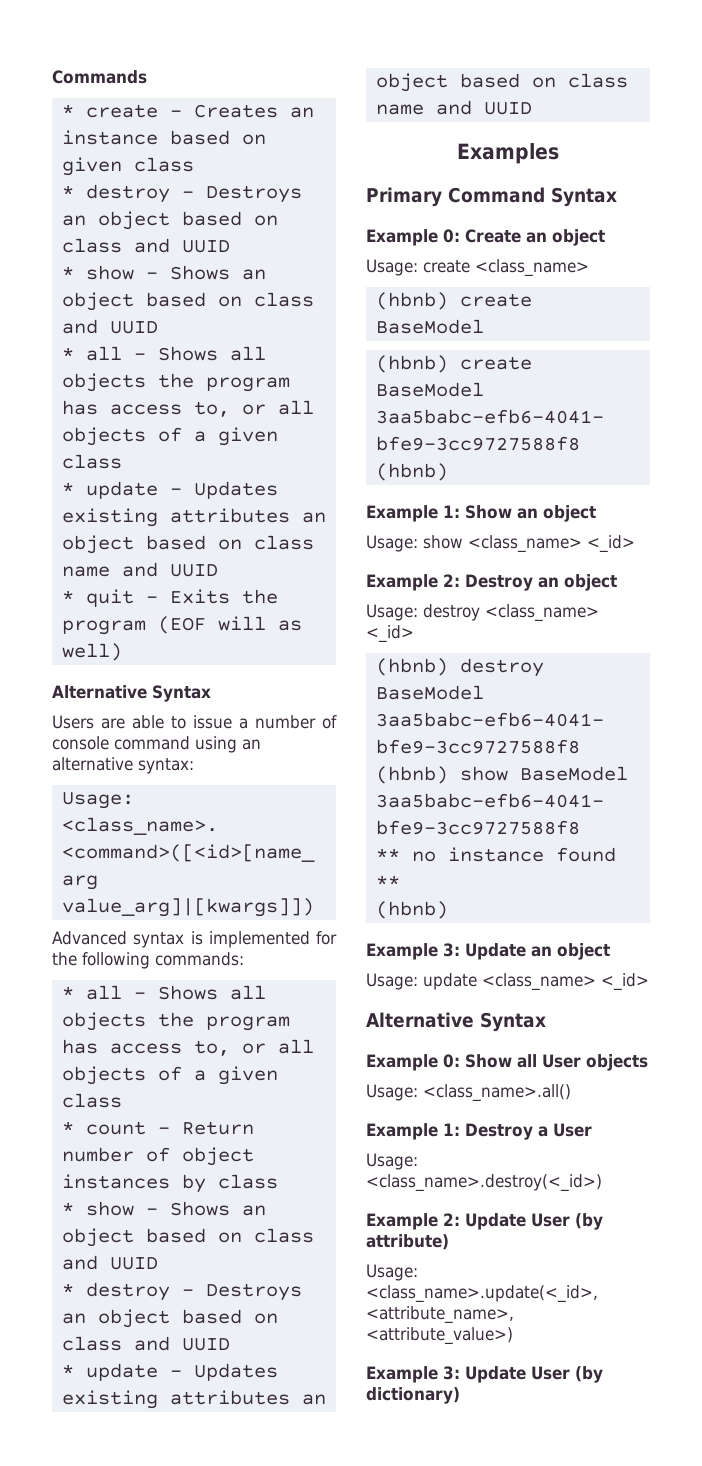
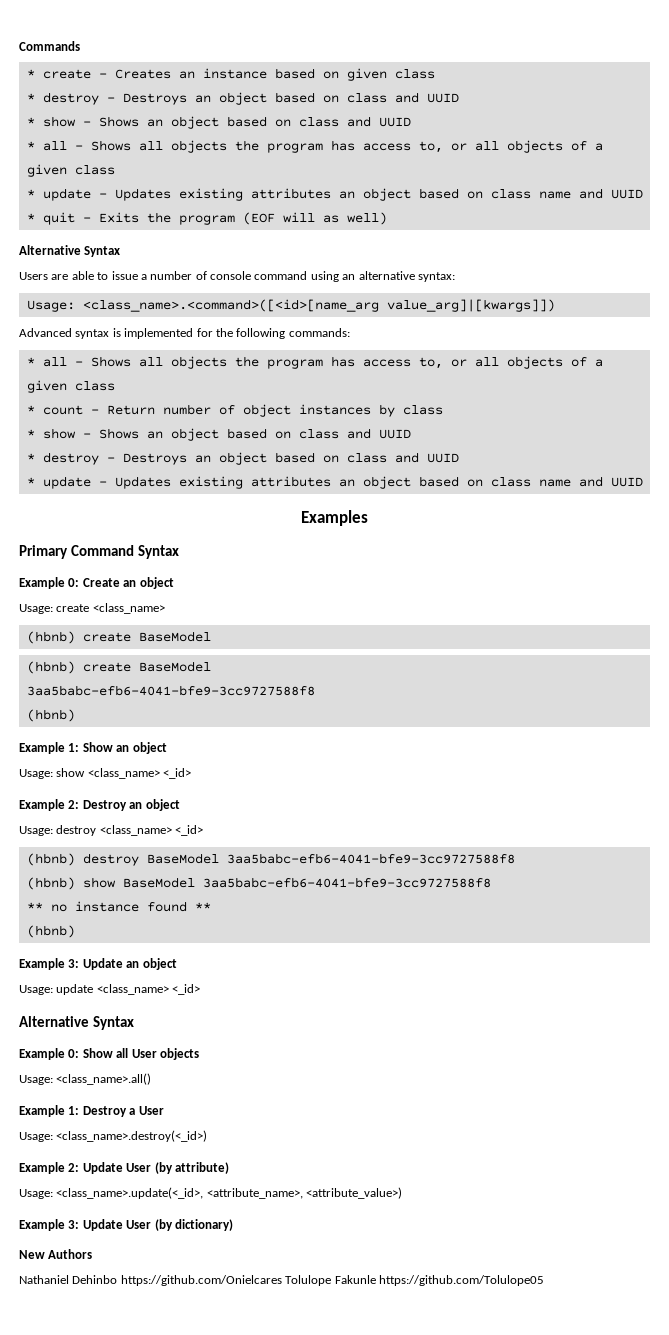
+ New Authors
+ Nathaniel Dehinbo https://github.com/Onielcares Tolulope Fakunle https://github.com/Tolulope05

